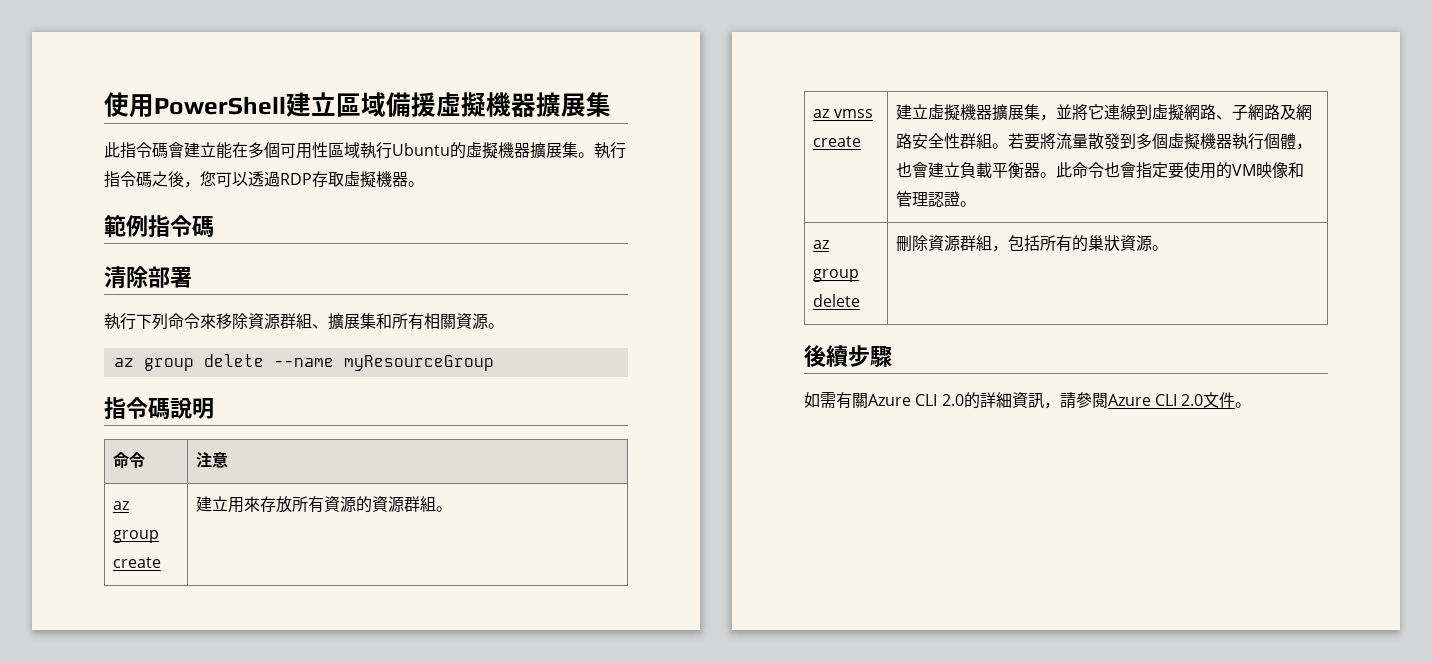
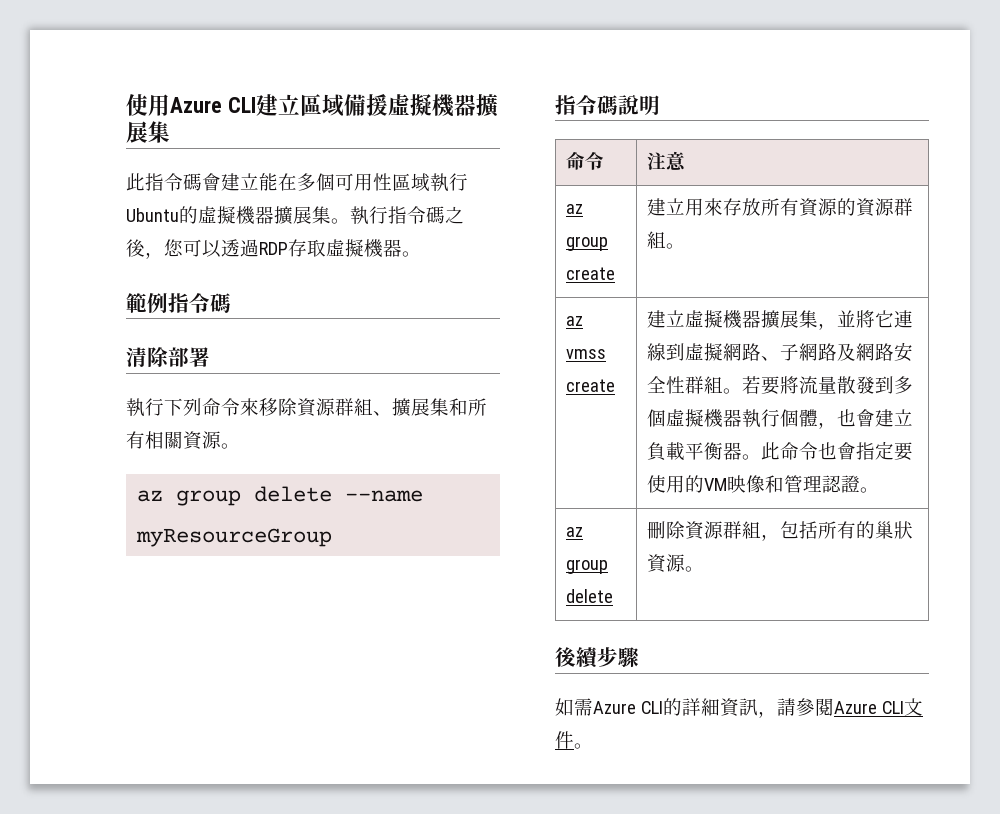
- 使用PowerShell建立區域備援虛擬機器擴展集
+ 使用Azure CLI建立區域備援虛擬機器擴展集
- 如需有關Azure CLI 2.0的詳細資訊，請參閱Azure CLI 2.0文件。
+ 如需Azure CLI的詳細資訊，請參閱Azure CLI文件。

